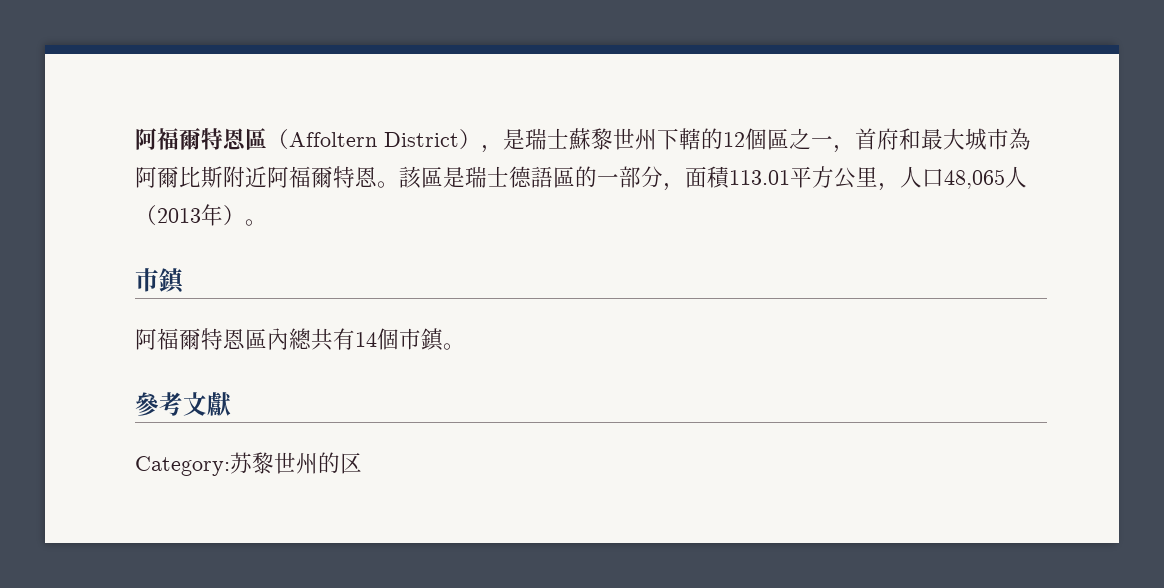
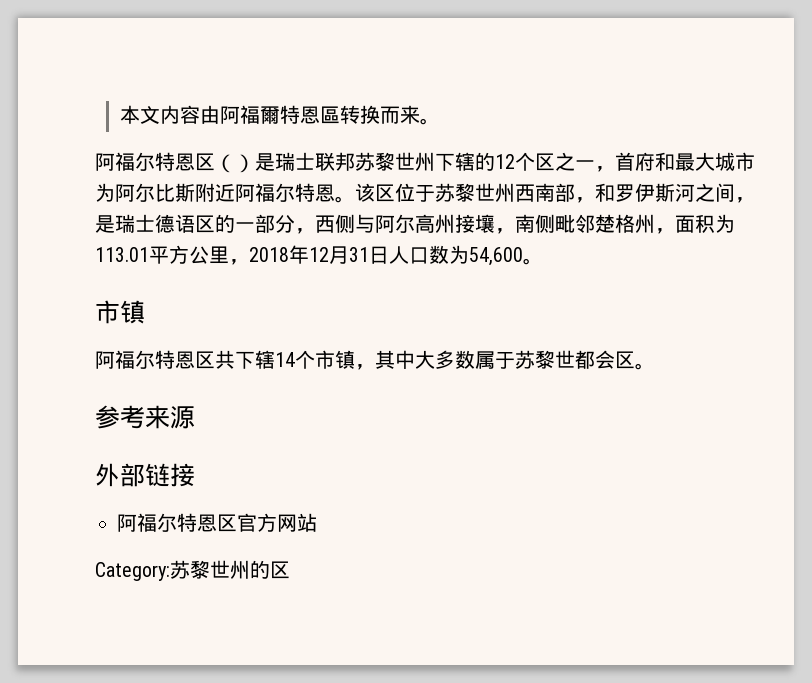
- 阿福爾特恩區（Affoltern District），是瑞士蘇黎世州下轄的12個區之一，首府和最大城市為阿爾比斯附近阿福爾特恩。該區是瑞士德語區的一部分，面積113.01平方公里，人口48,065人（2013年）。
- 市鎮
- 阿福爾特恩區內總共有14個市鎮。
- 參考文獻
+ 本文内容由阿福爾特恩區转换而来。
+ 阿福尔特恩区（）是瑞士联邦苏黎世州下辖的12个区之一，首府和最大城市为阿尔比斯附近阿福尔特恩。该区位于苏黎世州西南部，和罗伊斯河之间，是瑞士德语区的一部分，西侧与阿尔高州接壤，南侧毗邻楚格州，面积为113.01平方公里，2018年12月31日人口数为54,600。
+ 市镇
+ 阿福尔特恩区共下辖14个市镇，其中大多数属于苏黎世都会区。
+ 参考来源
+ 外部链接
+ 阿福尔特恩区官方网站

